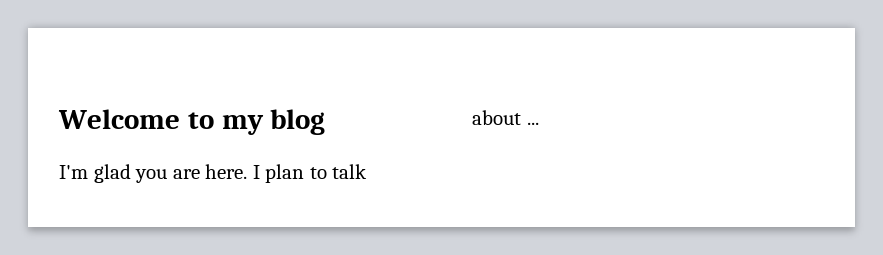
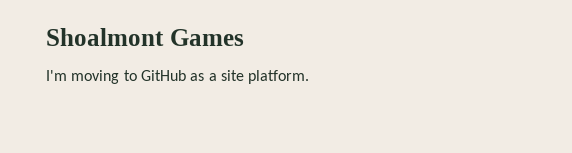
- Welcome to my blog
- I'm glad you are here. I plan to talk about ...
+ Shoalmont Games
+ I'm moving to GitHub as a site platform.

